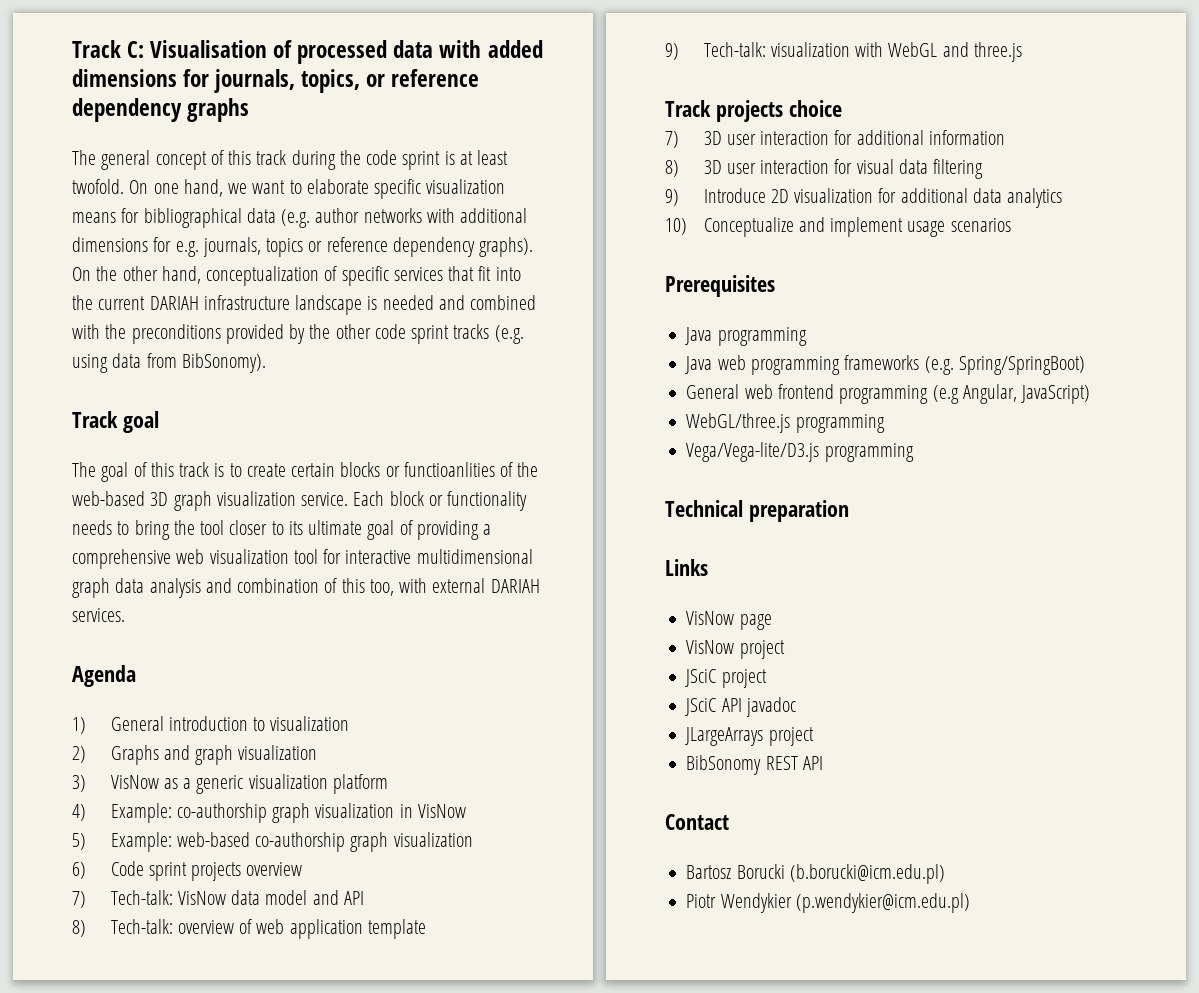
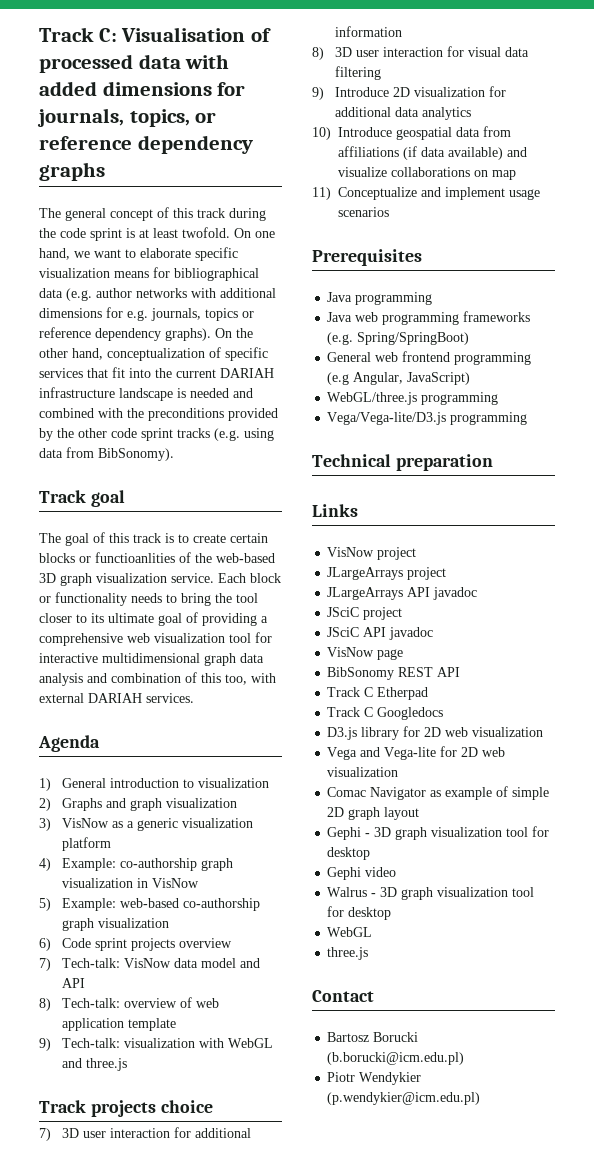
- 10) Conceptualize and implement usage scenarios
+ 10) Introduce geospatial data from affiliations (if data available) and visualize collaborations on map
+ 11) Conceptualize and implement usage scenarios
- VisNow page
  VisNow project
+ JLargeArrays project
+ JLargeArrays API javadoc
- JLargeArrays project
+ VisNow page
+ Track C Etherpad
+ Track C Googledocs
+ D3.js library for 2D web visualization
+ Vega and Vega-lite for 2D web visualization
+ Comac Navigator as example of simple 2D graph layout
+ Gephi - 3D graph visualization tool for desktop
+ Gephi video
+ Walrus - 3D graph visualization tool for desktop
+ WebGL
+ three.js

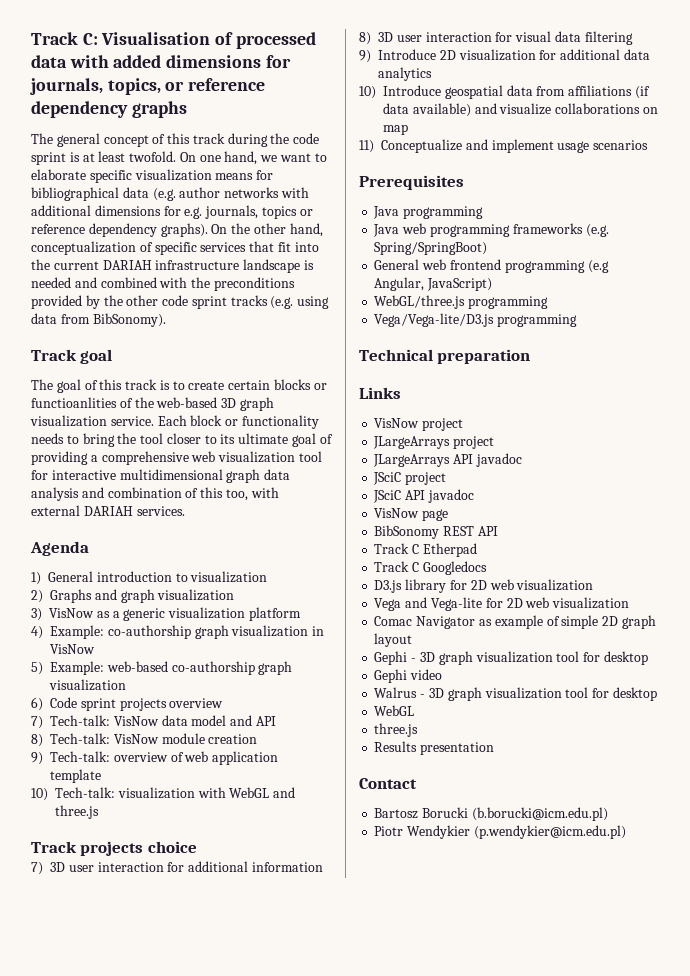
- 8) Tech-talk: overview of web application template
+ 8) Tech-talk: VisNow module creation
+ 9) Tech-talk: overview of web application template
- 9) Tech-talk: visualization with WebGL and three.js
+ 10) Tech-talk: visualization with WebGL and three.js
+ Results presentation

